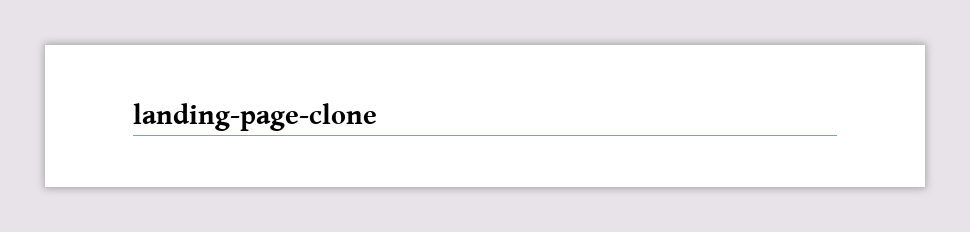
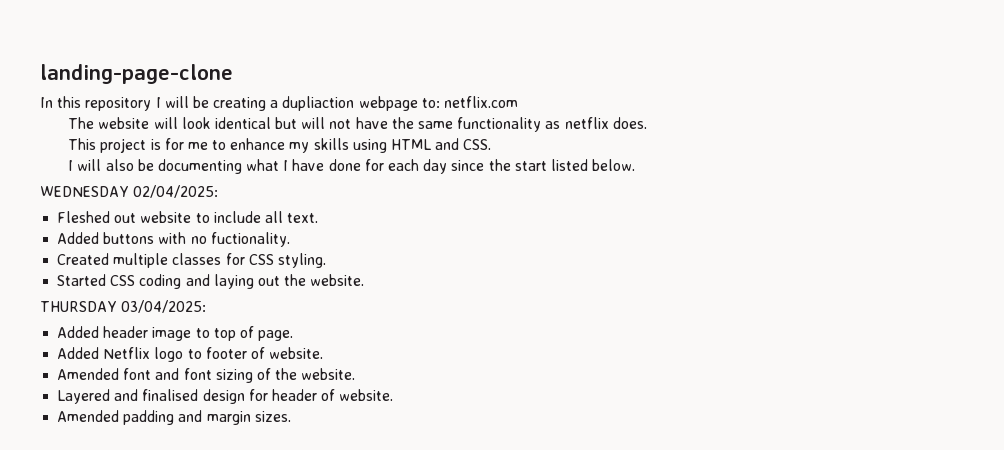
+ In this repository I will be creating a dupliaction webpage to: netflix.com
+ The website will look identical but will not have the same functionality as netflix does.
+ This project is for me to enhance my skills using HTML and CSS.
+ I will also be documenting what I have done for each day since the start listed below.
+ WEDNESDAY 02/04/2025:
+ Fleshed out website to include all text.
+ Added buttons with no fuctionality.
+ Created multiple classes for CSS styling.
+ Started CSS coding and laying out the website.
+ THURSDAY 03/04/2025:
+ Added header image to top of page.
+ Added Netflix logo to footer of website.
+ Amended font and font sizing of the website.
+ Layered and finalised design for header of website.
+ Amended padding and margin sizes.

